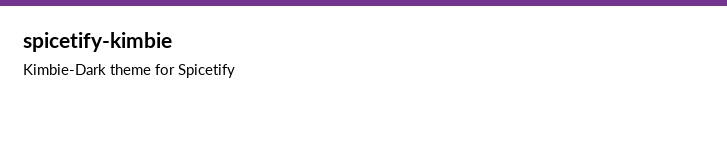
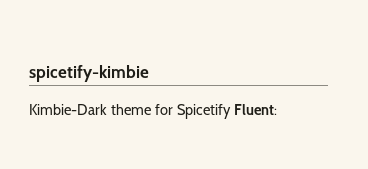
- Kimbie-Dark theme for Spicetify
+ Kimbie-Dark theme for Spicetify Fluent:

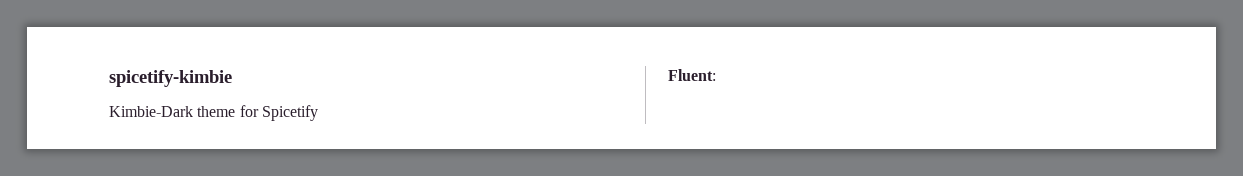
- Kimbie-Dark theme for Spicetify Fluent:
+ Kimbie-Dark theme for Spicetify
+ Fluent:

